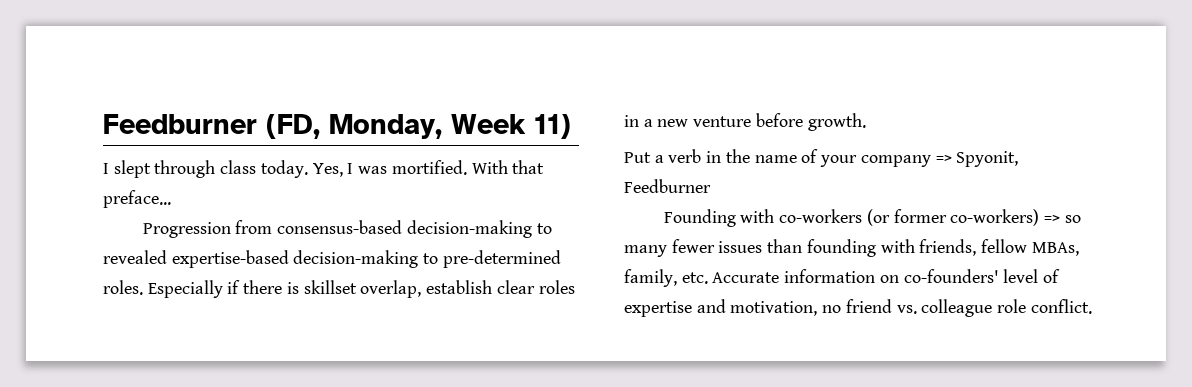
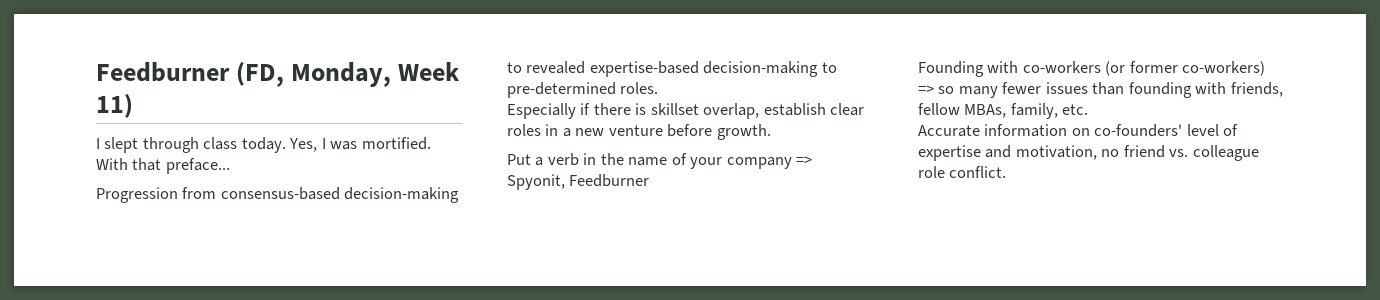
- Progression from consensus-based decision-making to revealed expertise-based decision-making to pre-determined roles. Especially if there is skillset overlap, establish clear roles in a new venture before growth.
+ Progression from consensus-based decision-making to revealed expertise-based decision-making to pre-determined roles.
+ Especially if there is skillset overlap, establish clear roles in a new venture before growth.
- Founding with co-workers (or former co-workers) => so many fewer issues than founding with friends, fellow MBAs, family, etc. Accurate information on co-founders' level of expertise and motivation, no friend vs. colleague role conflict.
+ Founding with co-workers (or former co-workers) => so many fewer issues than founding with friends, fellow MBAs, family, etc.
+ Accurate information on co-founders' level of expertise and motivation, no friend vs. colleague role conflict.

